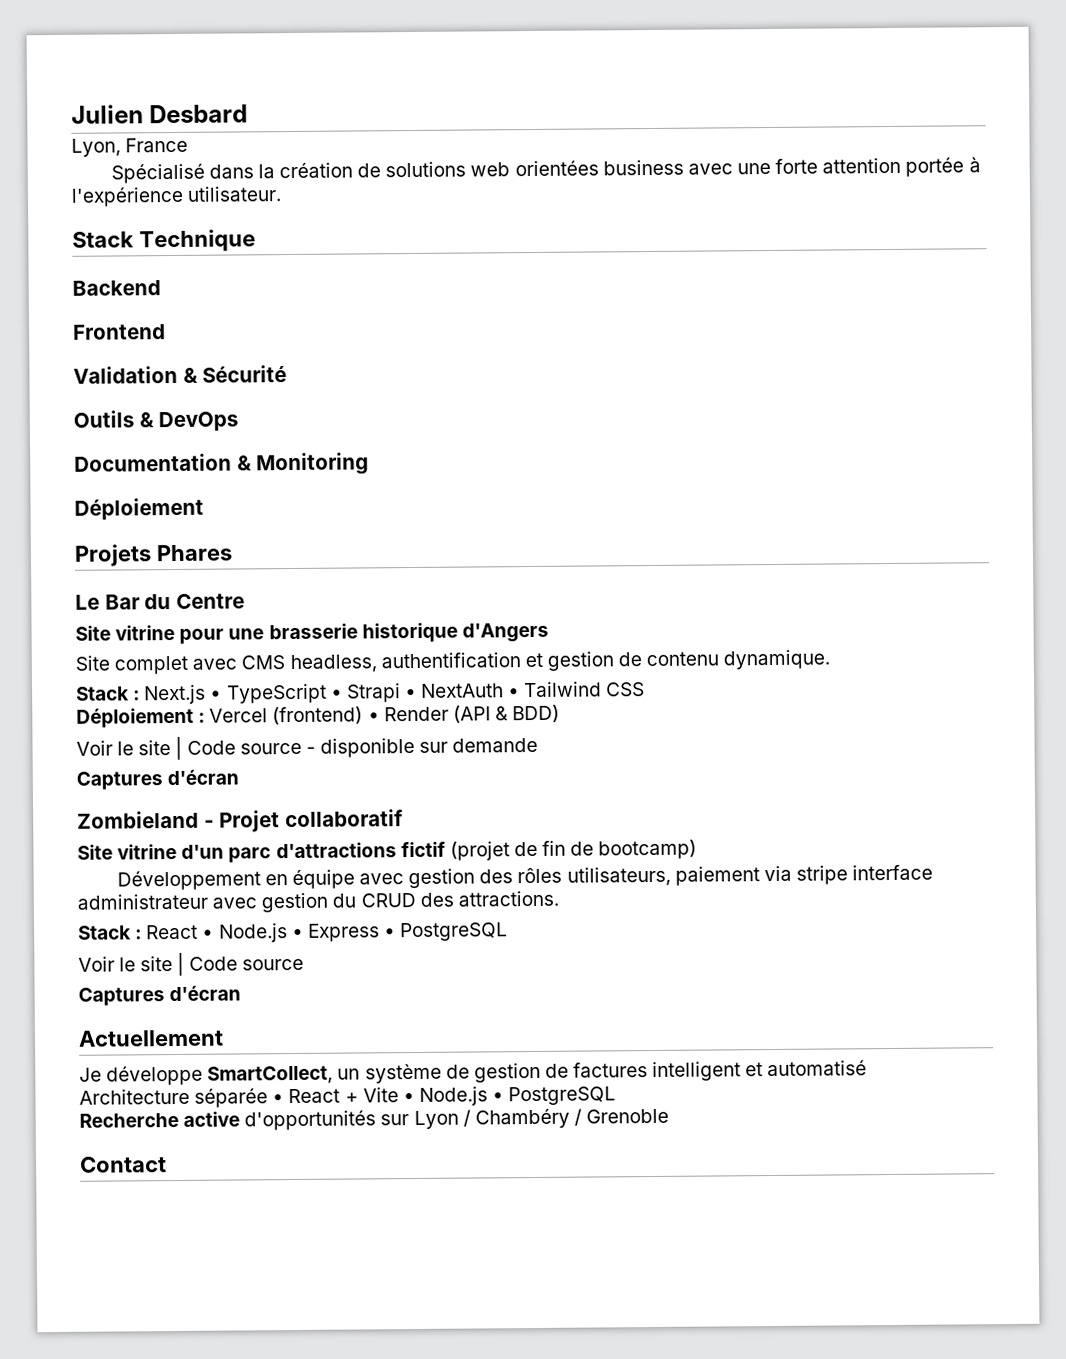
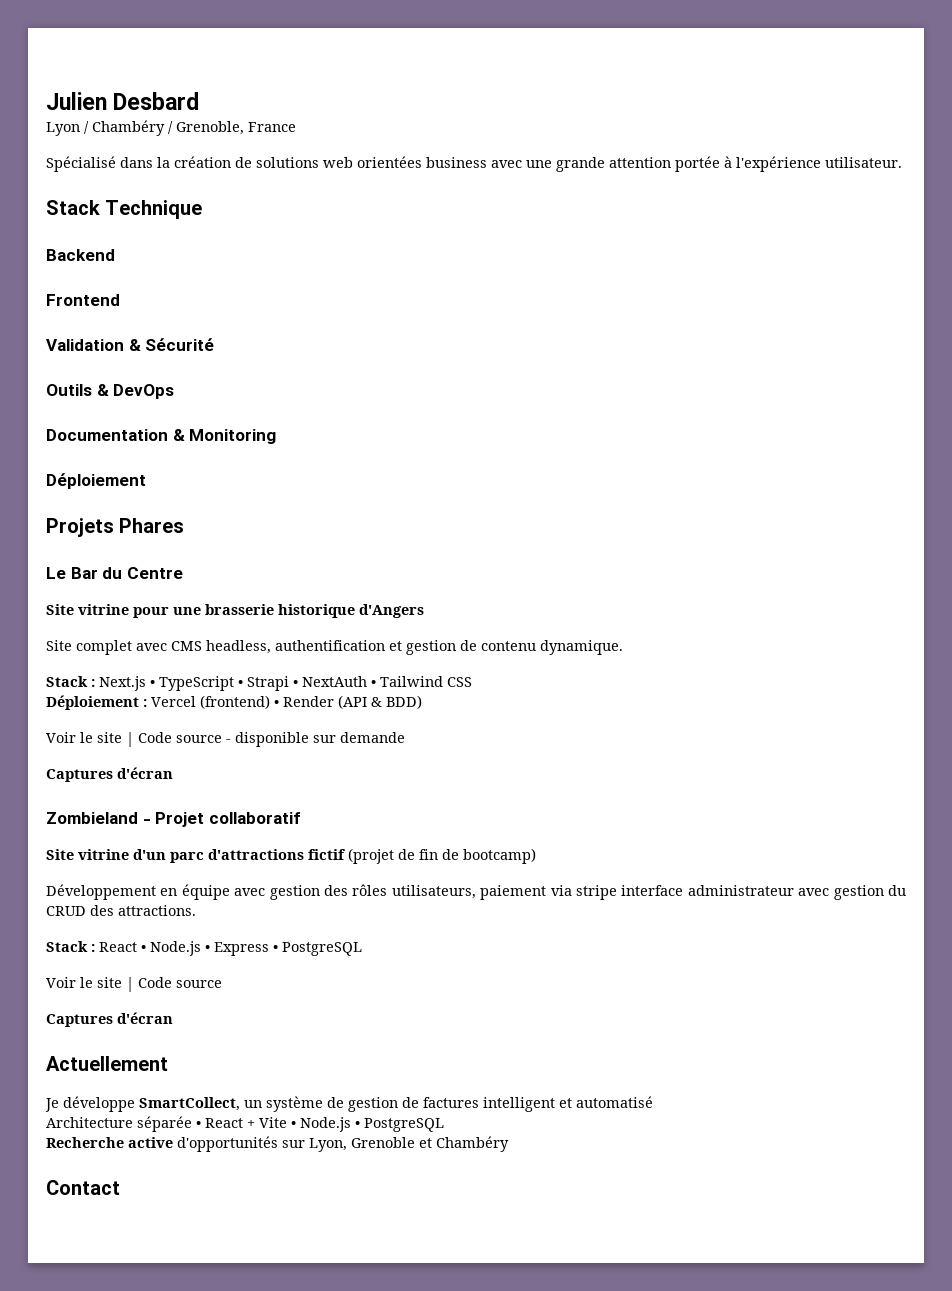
- Lyon, France
+ Lyon / Chambéry / Grenoble, France
- Spécialisé dans la création de solutions web orientées business avec une forte attention portée à l'expérience utilisateur.
+ Spécialisé dans la création de solutions web orientées business avec une grande attention portée à l'expérience utilisateur.
- Recherche active d'opportunités sur Lyon / Chambéry / Grenoble
+ Recherche active d'opportunités sur Lyon, Grenoble et Chambéry

